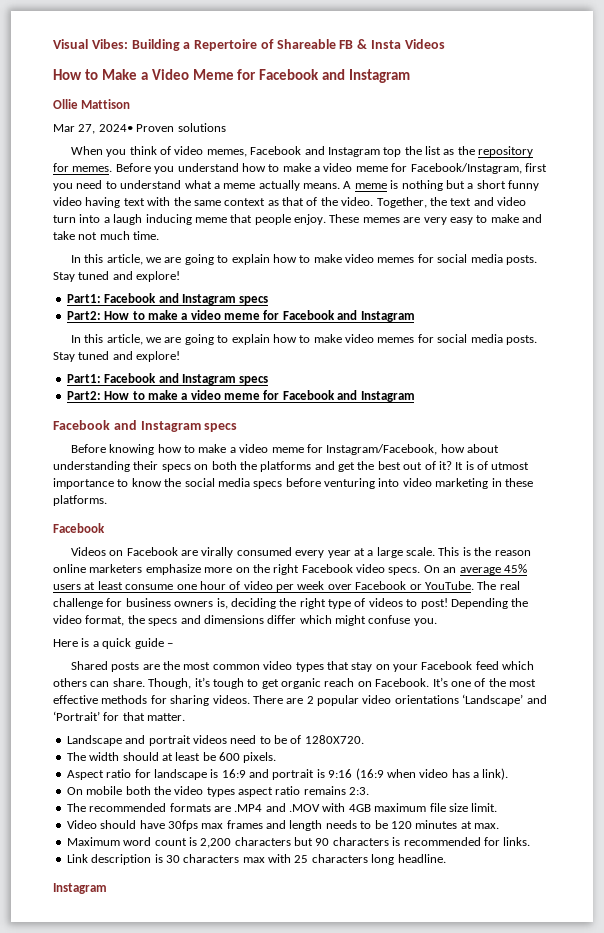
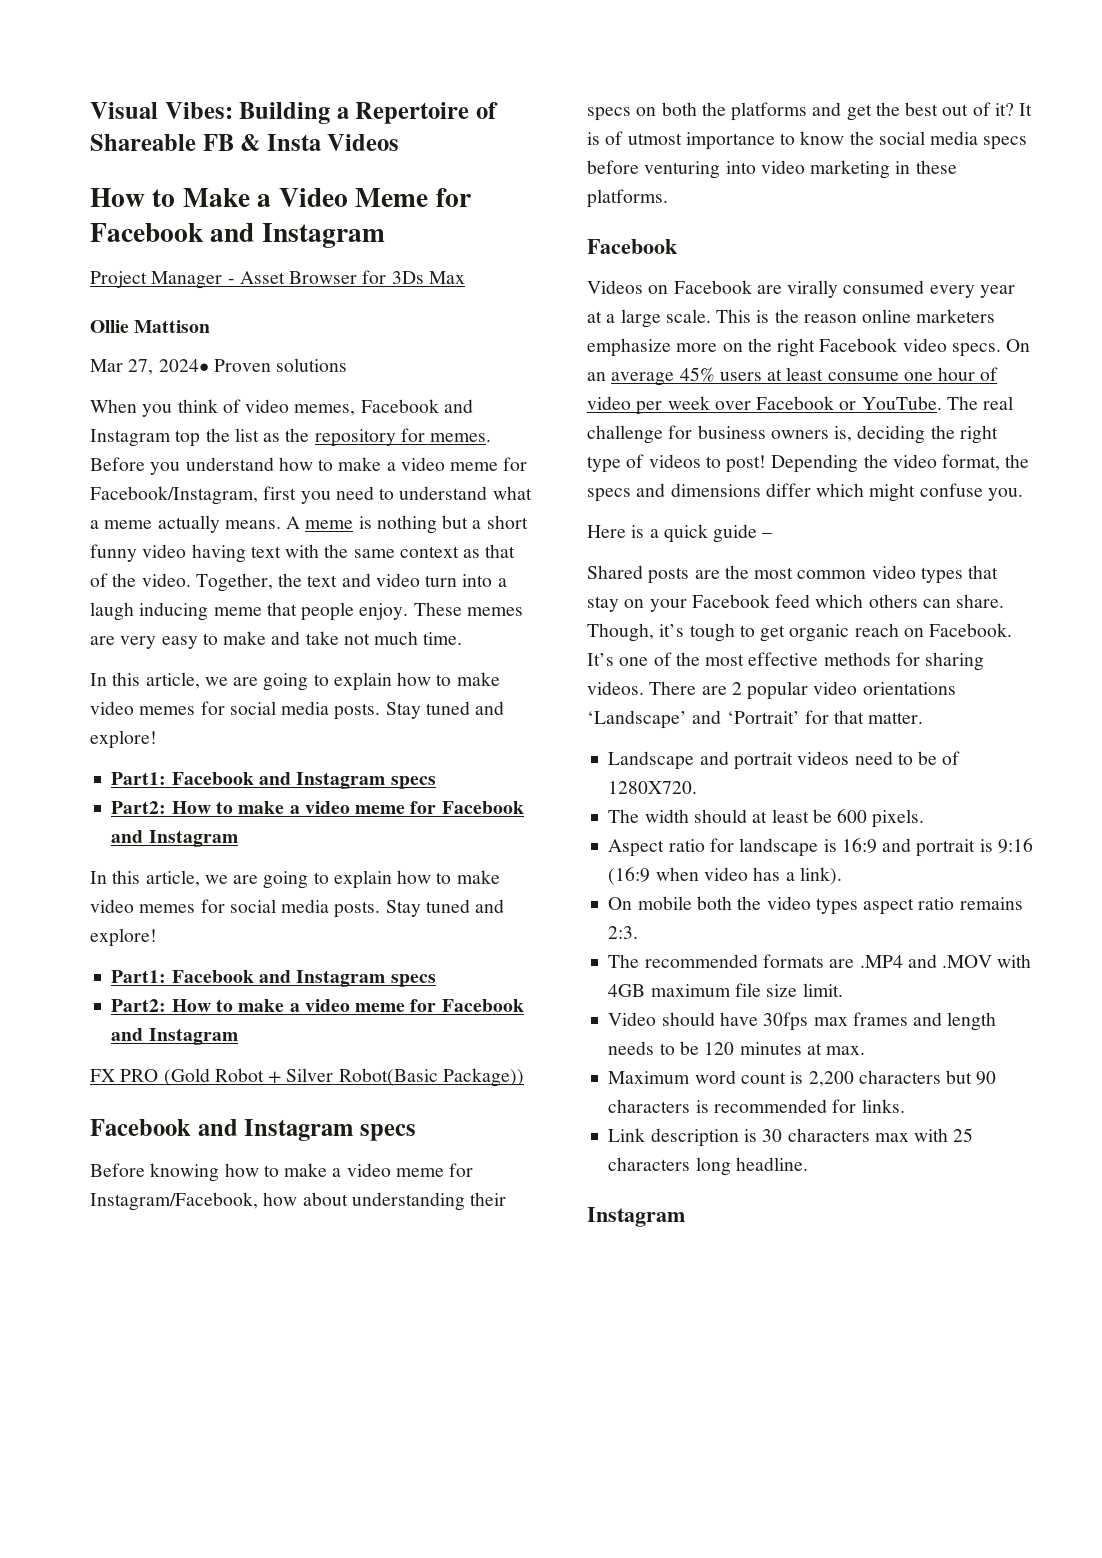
+ Project Manager - Asset Browser for 3Ds Max
+ FX PRO (Gold Robot + Silver Robot(Basic Package))

